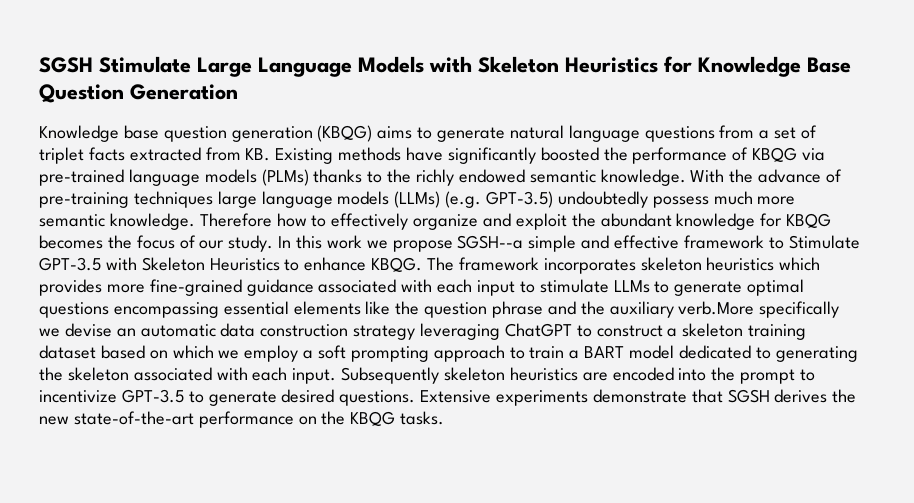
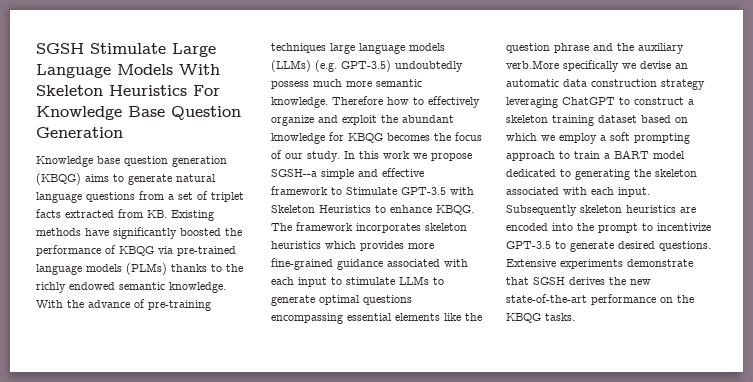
- SGSH Stimulate Large Language Models with Skeleton Heuristics for Knowledge Base Question Generation
+ SGSH Stimulate Large Language Models With Skeleton Heuristics For Knowledge Base Question Generation

